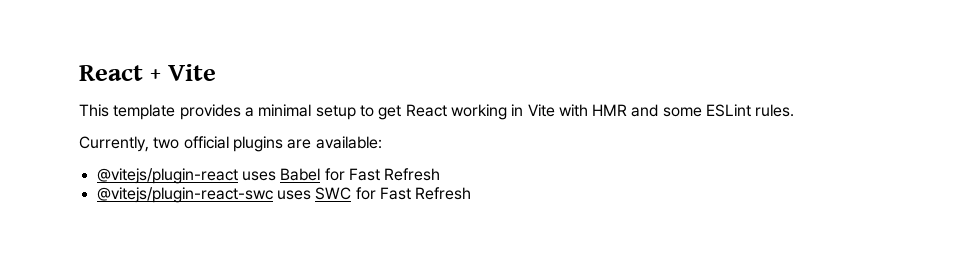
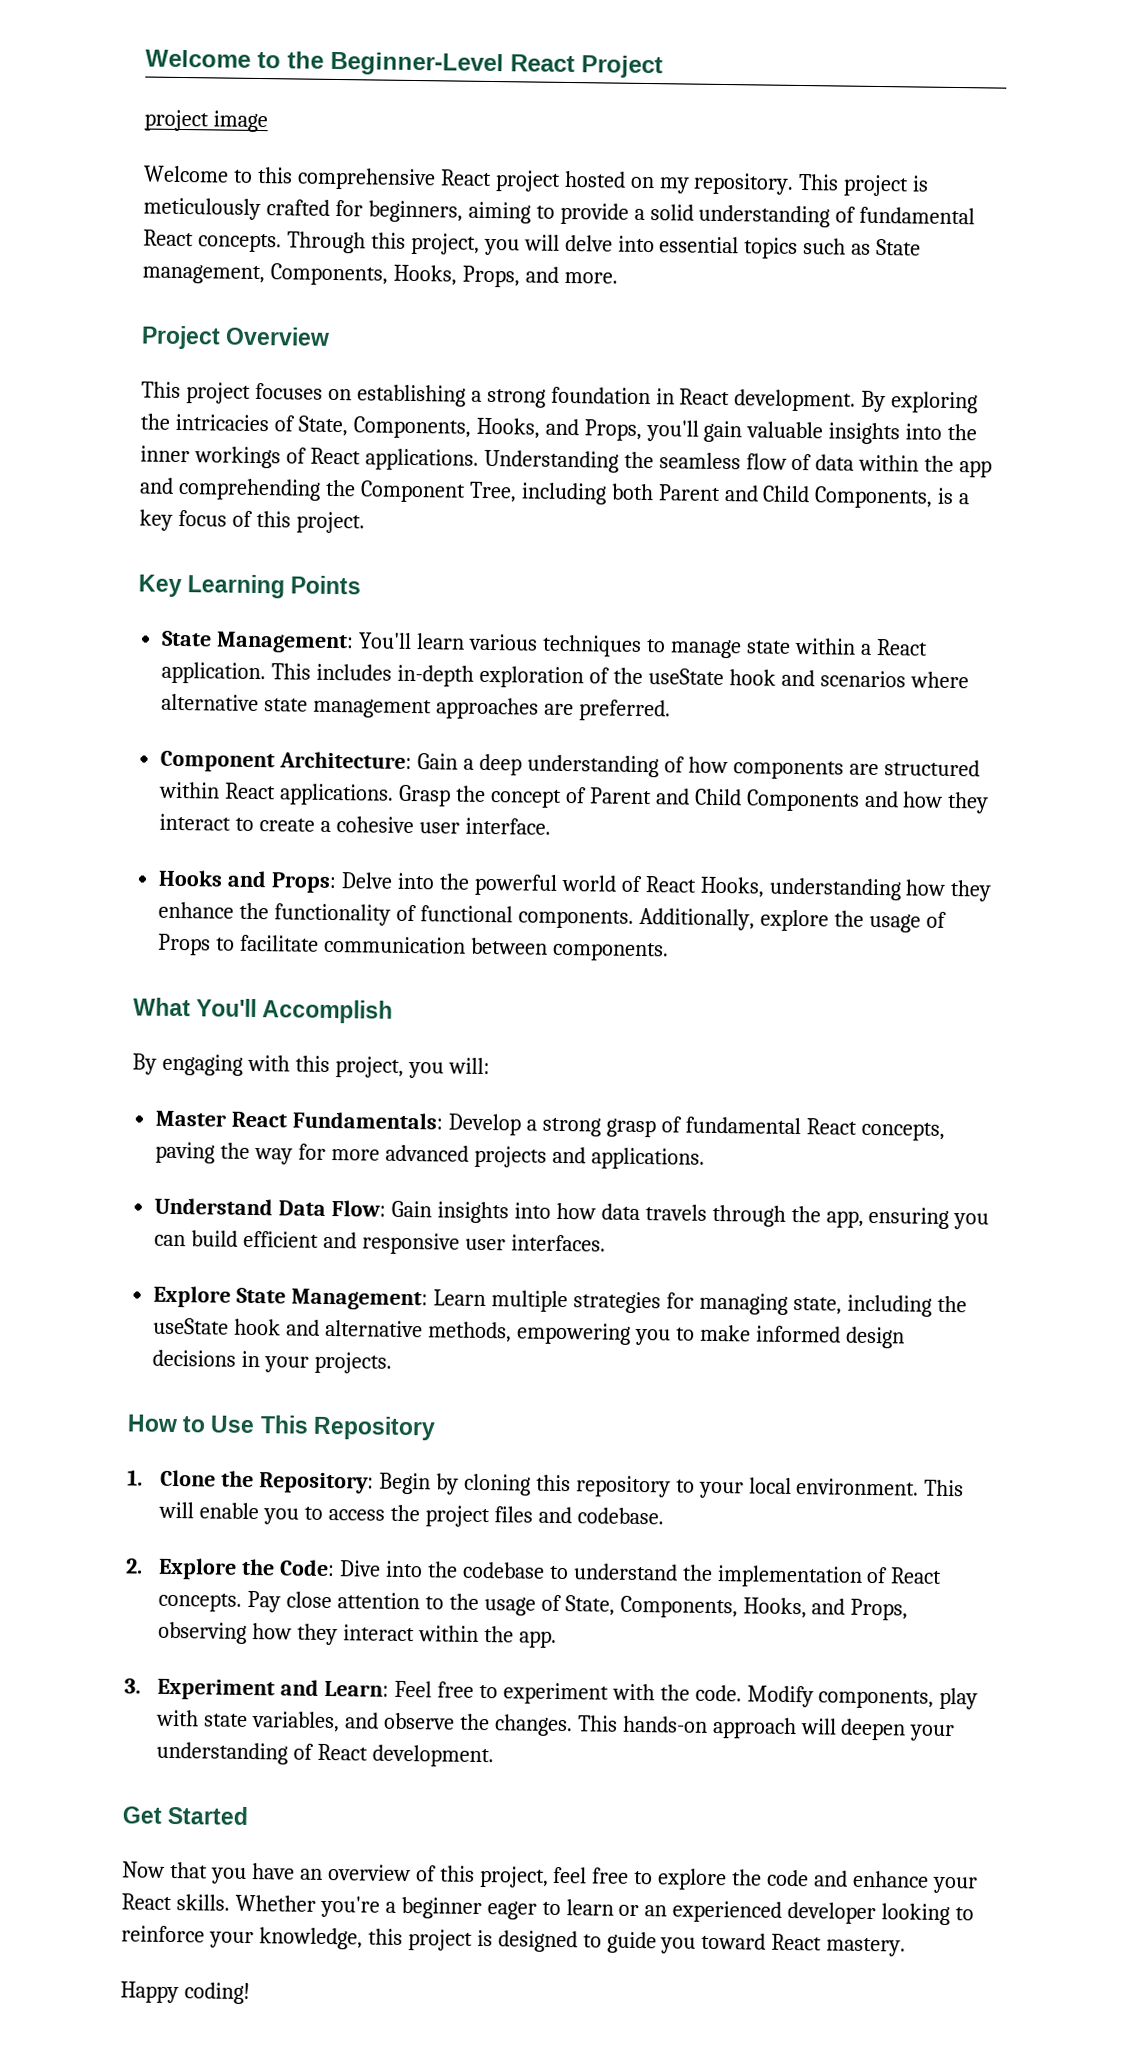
- React + Vite
- This template provides a minimal setup to get React working in Vite with HMR and some ESLint rules.
- Currently, two official plugins are available:
- @vitejs/plugin-react uses Babel for Fast Refresh
- @vitejs/plugin-react-swc uses SWC for Fast Refresh
+ Welcome to the Beginner-Level React Project
+ project image
+ Welcome to this comprehensive React project hosted on my repository. This project is meticulously crafted for beginners, aiming to provide a solid understanding of fundamental React concepts. Through this project, you will delve into essential topics such as State management, Components, Hooks, Props, and more.
+ Project Overview
+ This project focuses on establishing a strong foundation in React development. By exploring the intricacies of State, Components, Hooks, and Props, you'll gain valuable insights into the inner workings of React applications. Understanding the seamless flow of data within the app and comprehending the Component Tree, including both Parent and Child Components, is a key focus of this project.
+ Key Learning Points
+ State Management: You'll learn various techniques to manage state within a React application. This includes in-depth exploration of the useState hook and scenarios where alternative state management approaches are preferred.
+ Component Architecture: Gain a deep understanding of how components are structured within React applications. Grasp the concept of Parent and Child Components and how they interact to create a cohesive user interface.
+ Hooks and Props: Delve into the powerful world of React Hooks, understanding how they enhance the functionality of functional components. Additionally, explore the usage of Props to facilitate communication between components.
+ What You'll Accomplish
+ By engaging with this project, you will:
+ Master React Fundamentals: Develop a strong grasp of fundamental React concepts, paving the way for more advanced projects and applications.
+ Understand Data Flow: Gain insights into how data travels through the app, ensuring you can build efficient and responsive user interfaces.
+ Explore State Management: Learn multiple strategies for managing state, including the useState hook and alternative methods, empowering you to make informed design decisions in your projects.
+ How to Use This Repository
+ 1. Clone the Repository: Begin by cloning this repository to your local environment. This will enable you to access the project files and codebase.
+ 2. Explore the Code: Dive into the codebase to understand the implementation of React concepts. Pay close attention to the usage of State, Components, Hooks, and Props, observing how they interact within the app.
+ 3. Experiment and Learn: Feel free to experiment with the code. Modify components, play with state variables, and observe the changes. This hands-on approach will deepen your understanding of React development.
+ Get Started
+ Now that you have an overview of this project, feel free to explore the code and enhance your React skills. Whether you're a beginner eager to learn or an experienced developer looking to reinforce your knowledge, this project is designed to guide you toward React mastery.
+ Happy coding!

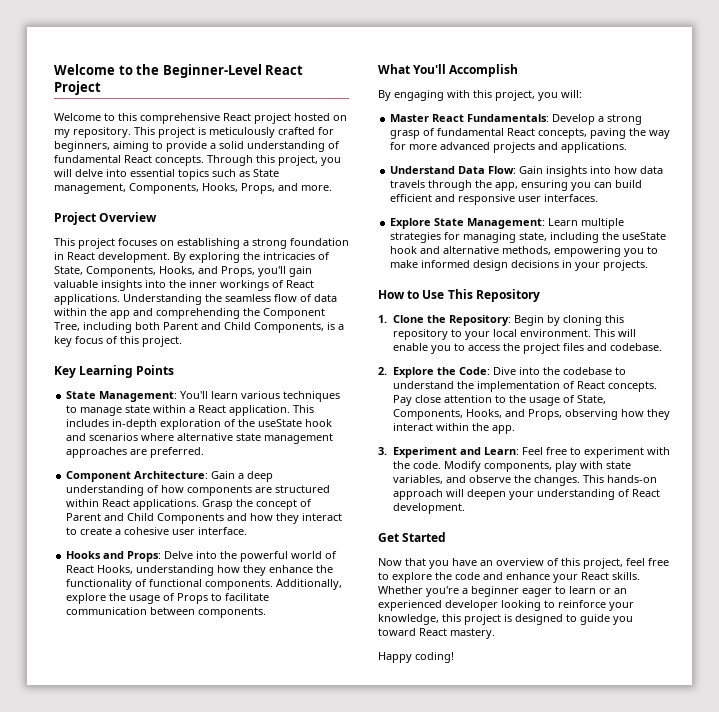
- project image

